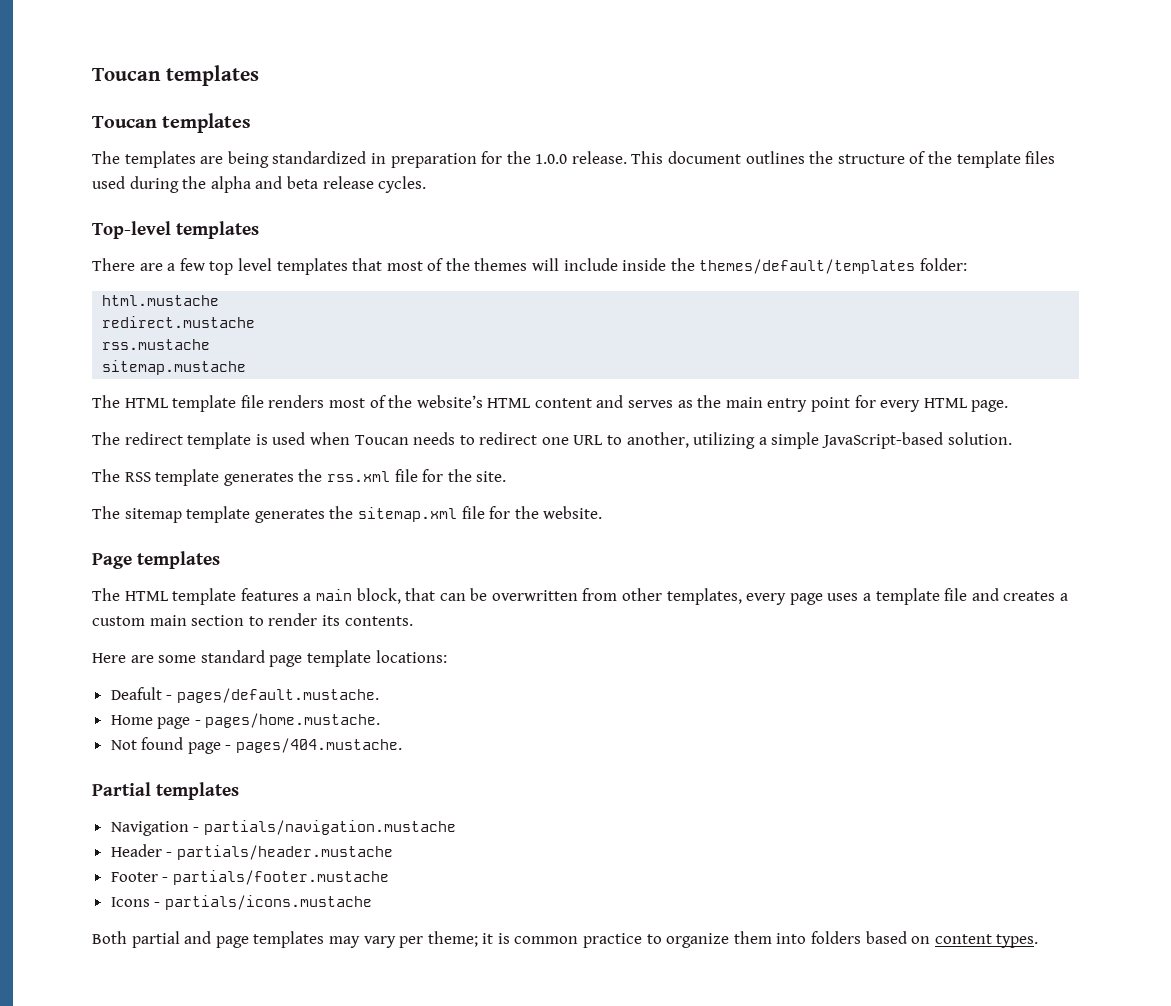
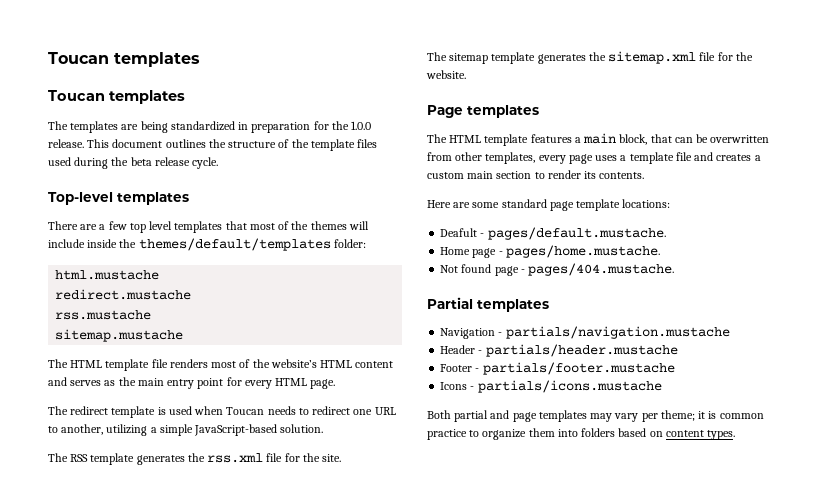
- This document outlines the structure of the template files used during the alpha and beta release cycles.
+ This document outlines the structure of the template files used during the beta release cycle.

